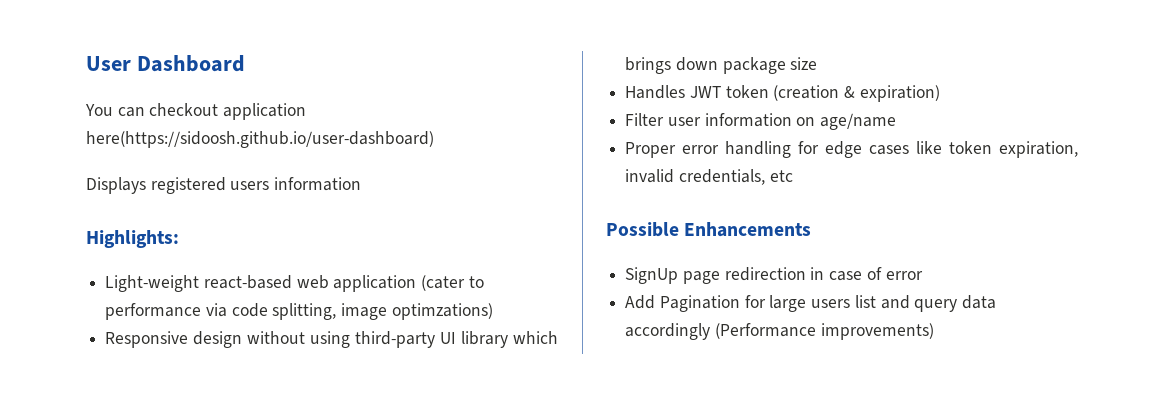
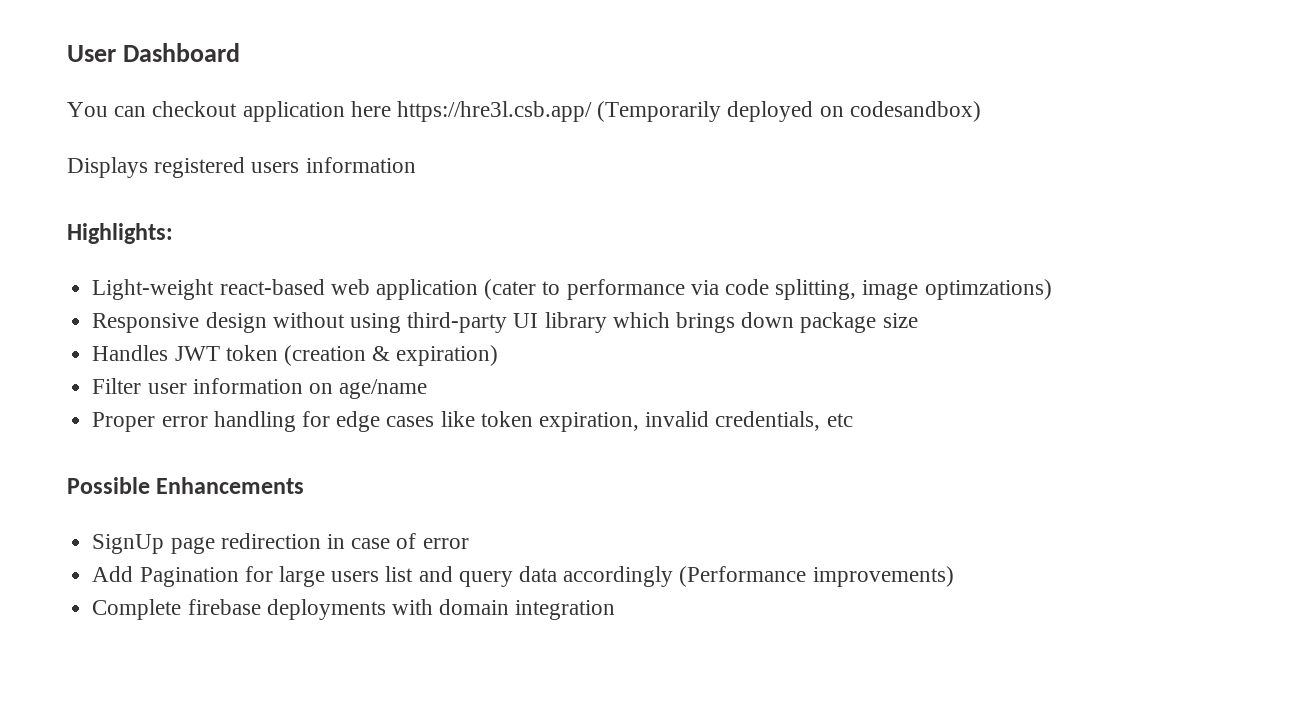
- You can checkout application here(https://sidoosh.github.io/user-dashboard)
+ You can checkout application here https://hre3l.csb.app/ (Temporarily deployed on codesandbox)
+ Complete firebase deployments with domain integration

